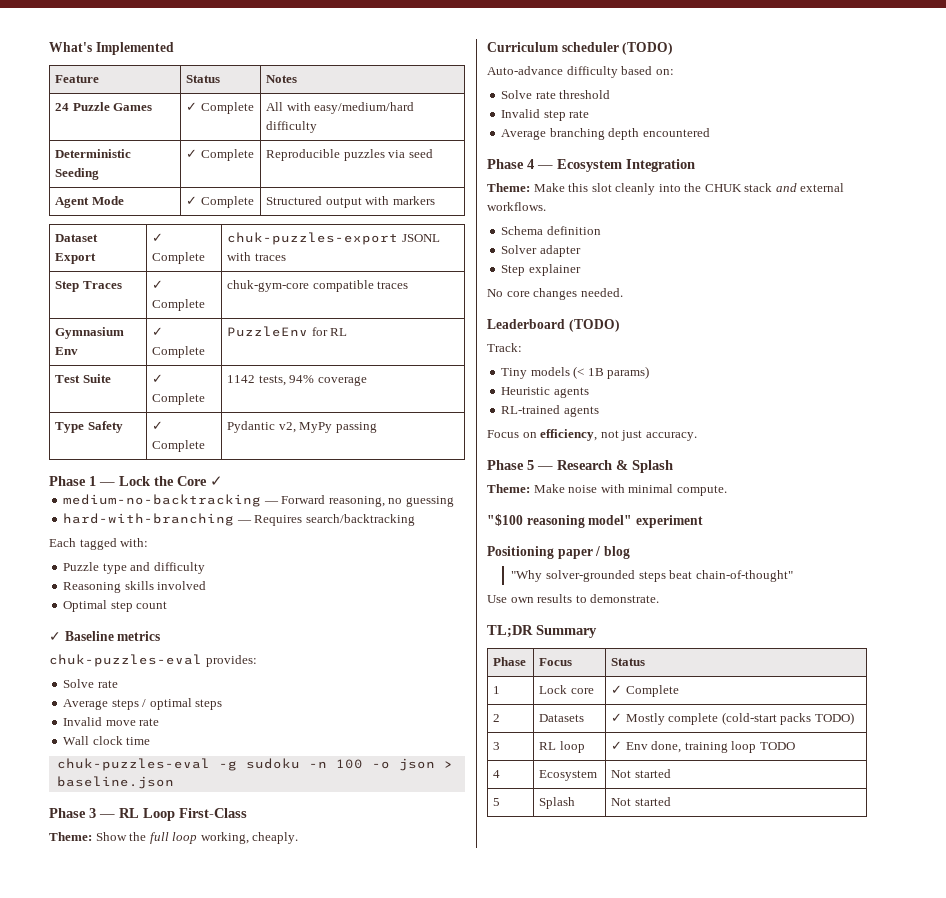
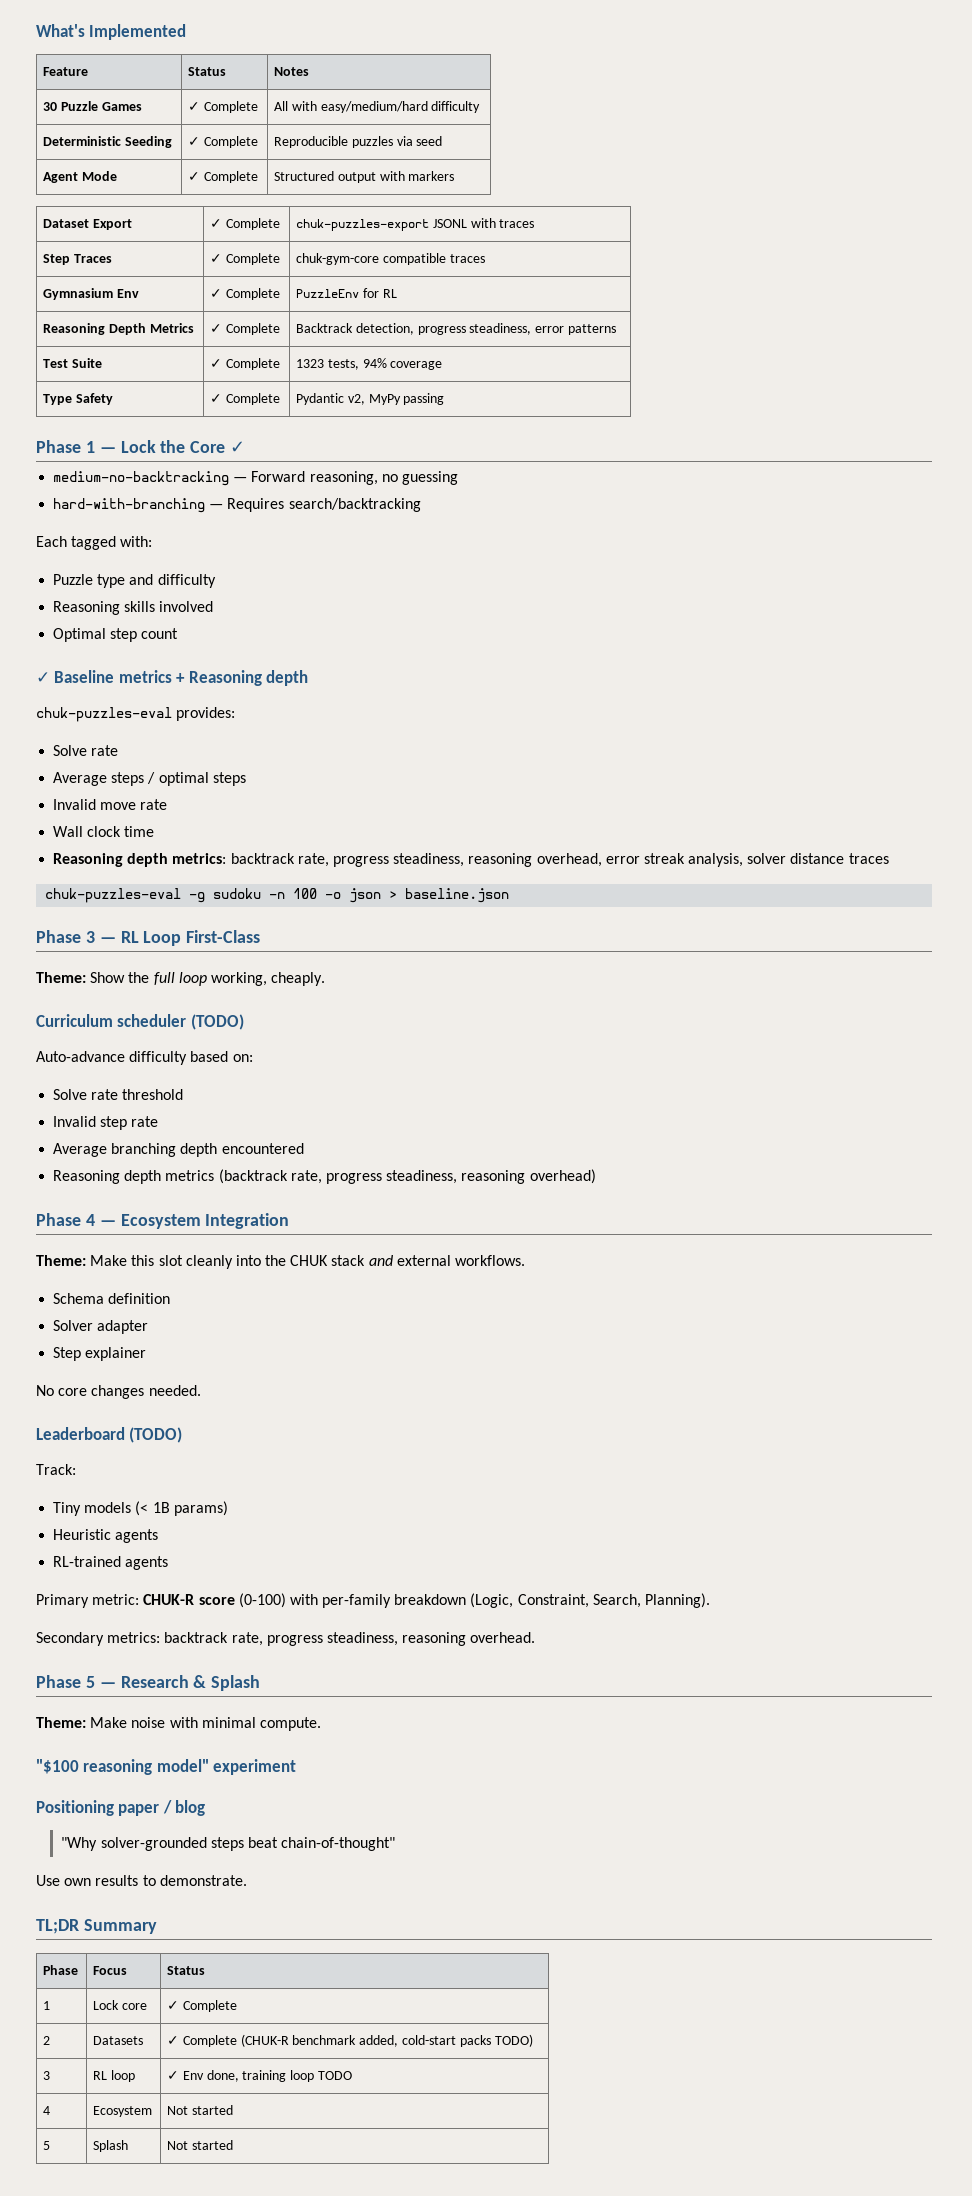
- 24 Puzzle Games | ✓ Complete | All with easy/medium/hard difficulty
+ 30 Puzzle Games | ✓ Complete | All with easy/medium/hard difficulty
+ Reasoning Depth Metrics | ✓ Complete | Backtrack detection, progress steadiness, error patterns
- Test Suite | ✓ Complete | 1142 tests, 94% coverage
+ Test Suite | ✓ Complete | 1323 tests, 94% coverage
- ✓ Baseline metrics
+ ✓ Baseline metrics + Reasoning depth
+ Reasoning depth metrics: backtrack rate, progress steadiness, reasoning overhead, error streak analysis, solver distance traces
+ Reasoning depth metrics (backtrack rate, progress steadiness, reasoning overhead)
- Focus on efficiency, not just accuracy.
+ Primary metric: CHUK-R score (0-100) with per-family breakdown (Logic, Constraint, Search, Planning).
+ Secondary metrics: backtrack rate, progress steadiness, reasoning overhead.
- 2 | Datasets | ✓ Mostly complete (cold-start packs TODO)
+ 2 | Datasets | ✓ Complete (CHUK-R benchmark added, cold-start packs TODO)

